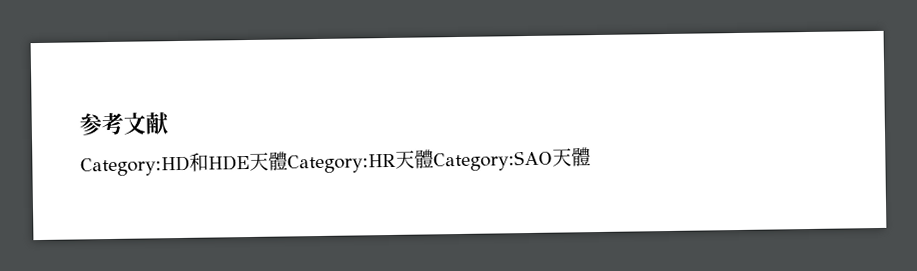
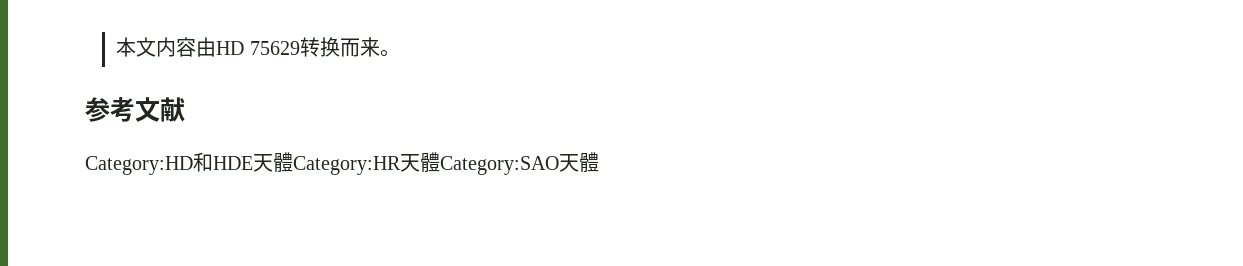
+ 本文内容由HD 75629转换而来。

